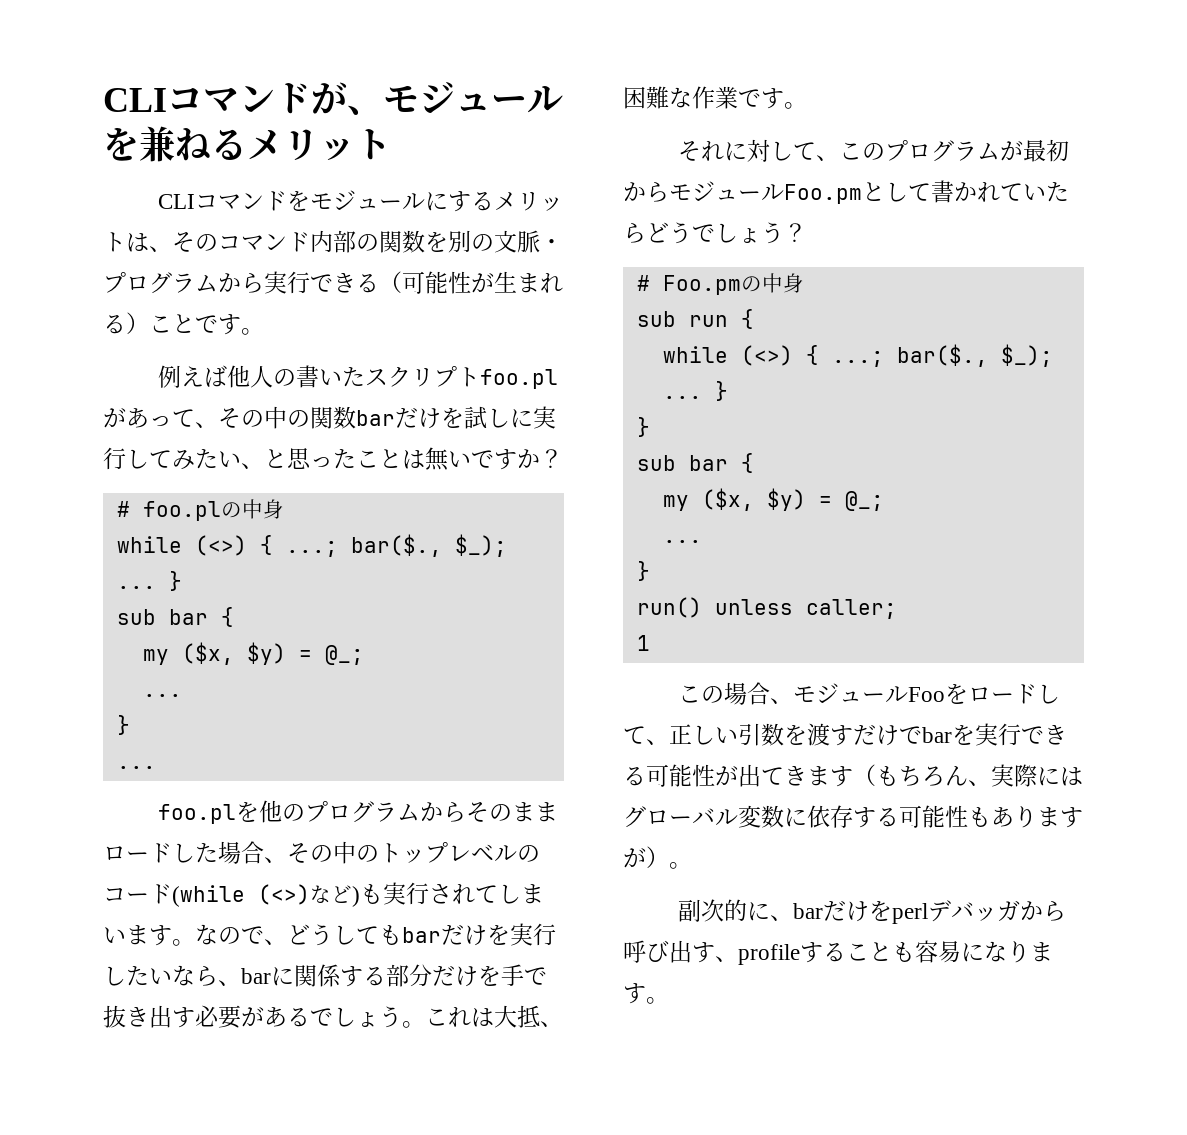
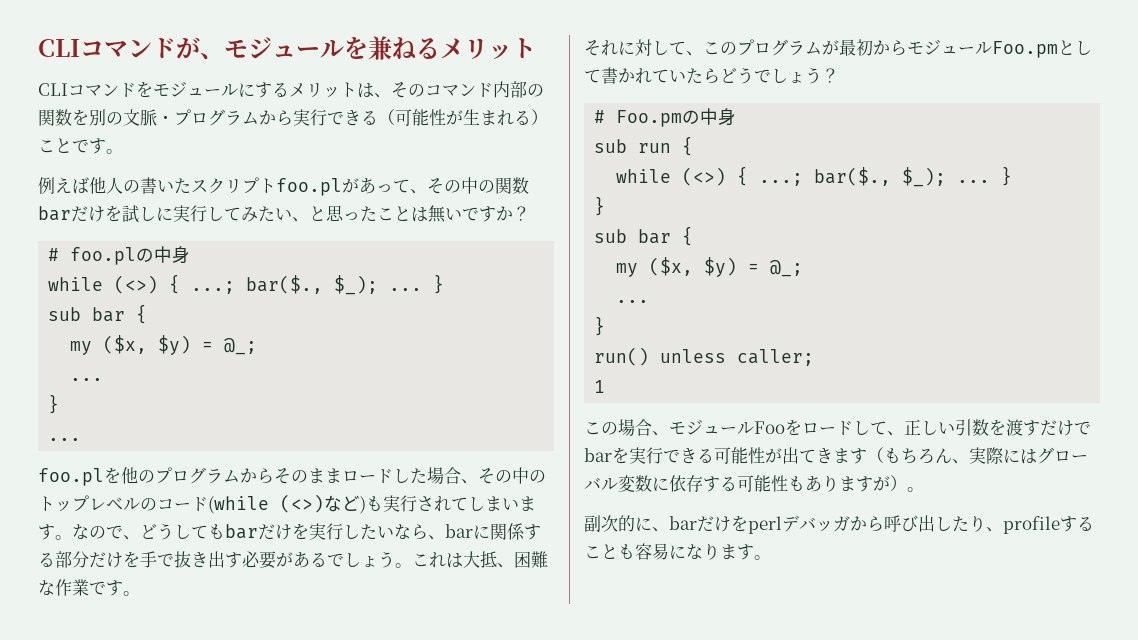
- 副次的に、barだけをperlデバッガから呼び出す、profileすることも容易になります。
+ 副次的に、barだけをperlデバッガから呼び出したり、profileすることも容易になります。

